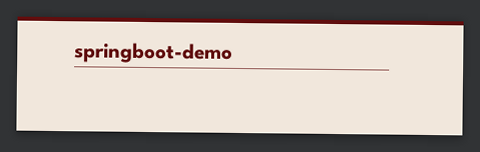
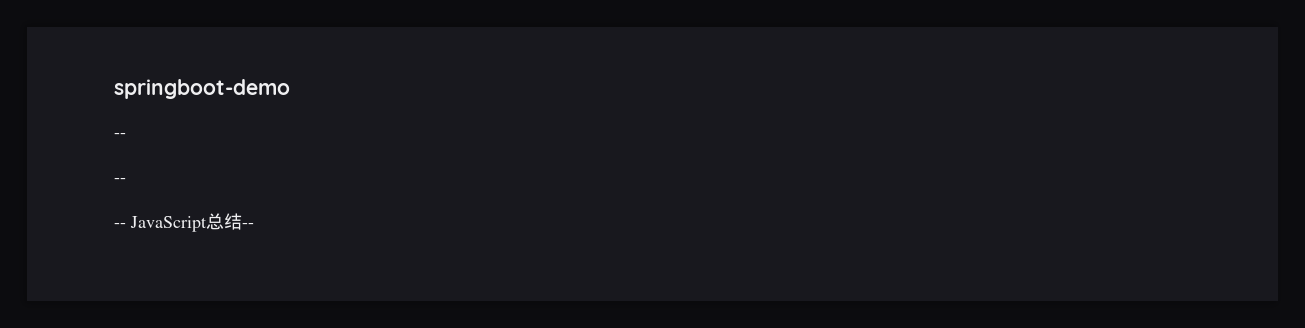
  springboot-demo
+ --
+ --
+ -- JavaScript总结--

